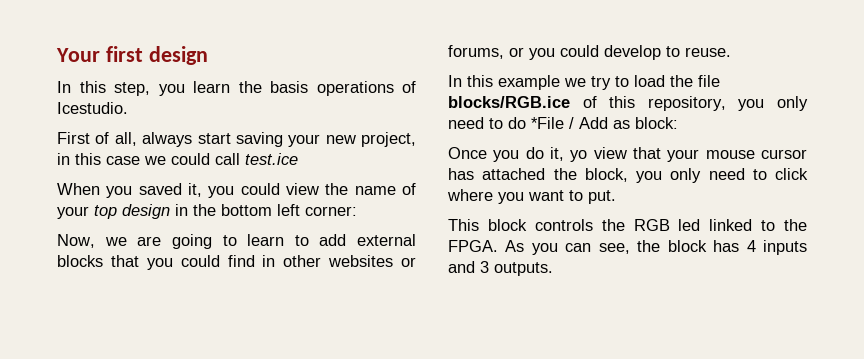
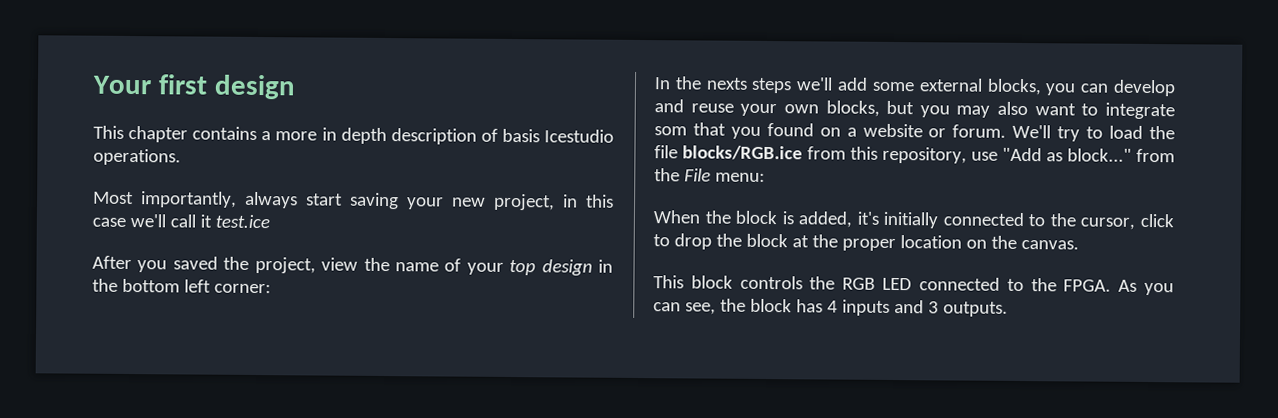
- In this step, you learn the basis operations of Icestudio.
- First of all, always start saving your new project, in this case we could call test.ice
+ This chapter contains a more in depth description of basis Icestudio operations.
+ Most importantly, always start saving your new project, in this case we'll call it test.ice
- When you saved it, you could view the name of your top design in the bottom left corner:
+ After you saved the project, view the name of your top design in the bottom left corner:
- Now, we are going to learn to add external blocks that you could find in other websites or forums, or you could develop to reuse.
- In this example we try to load the file blocks/RGB.ice of this repository, you only need to do *File / Add as block:
- Once you do it, yo view that your mouse cursor has attached the block, you only need to click where you want to put.
+ In the nexts steps we'll add some external blocks, you can develop and reuse your own blocks, but you may also want to integrate som that you found on a website or forum. We'll try to load the file blocks/RGB.ice from this repository, use "Add as block..." from the File menu:
+ When the block is added, it's initially connected to the cursor, click to drop the block at the proper location on the canvas.
- This block controls the RGB led linked to the FPGA.
+ This block controls the RGB LED connected to the FPGA.

